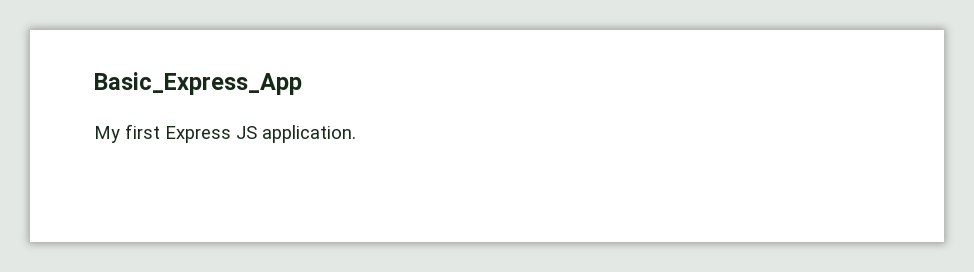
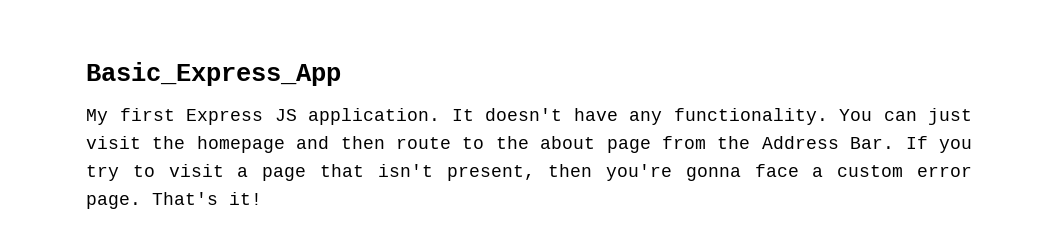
+ It doesn't have any functionality. You can just visit the homepage and then route to the about page from the Address Bar. If you try to visit a page that isn't present, then you're gonna face a custom error page. That's it!

